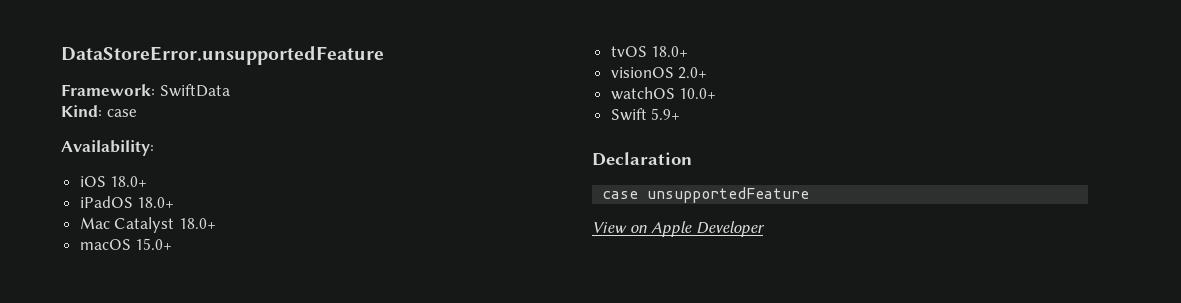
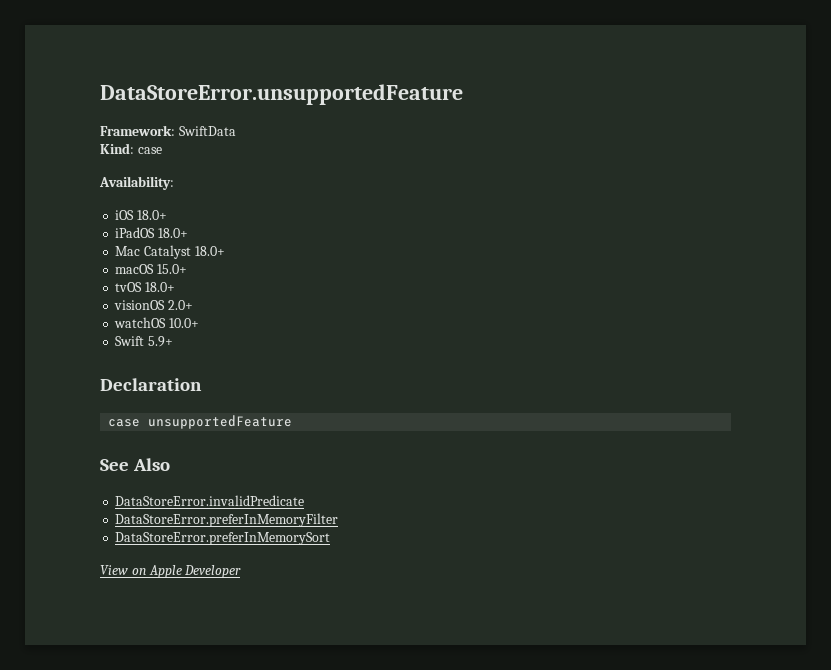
+ See Also
+ DataStoreError.invalidPredicate
+ DataStoreError.preferInMemoryFilter
+ DataStoreError.preferInMemorySort

